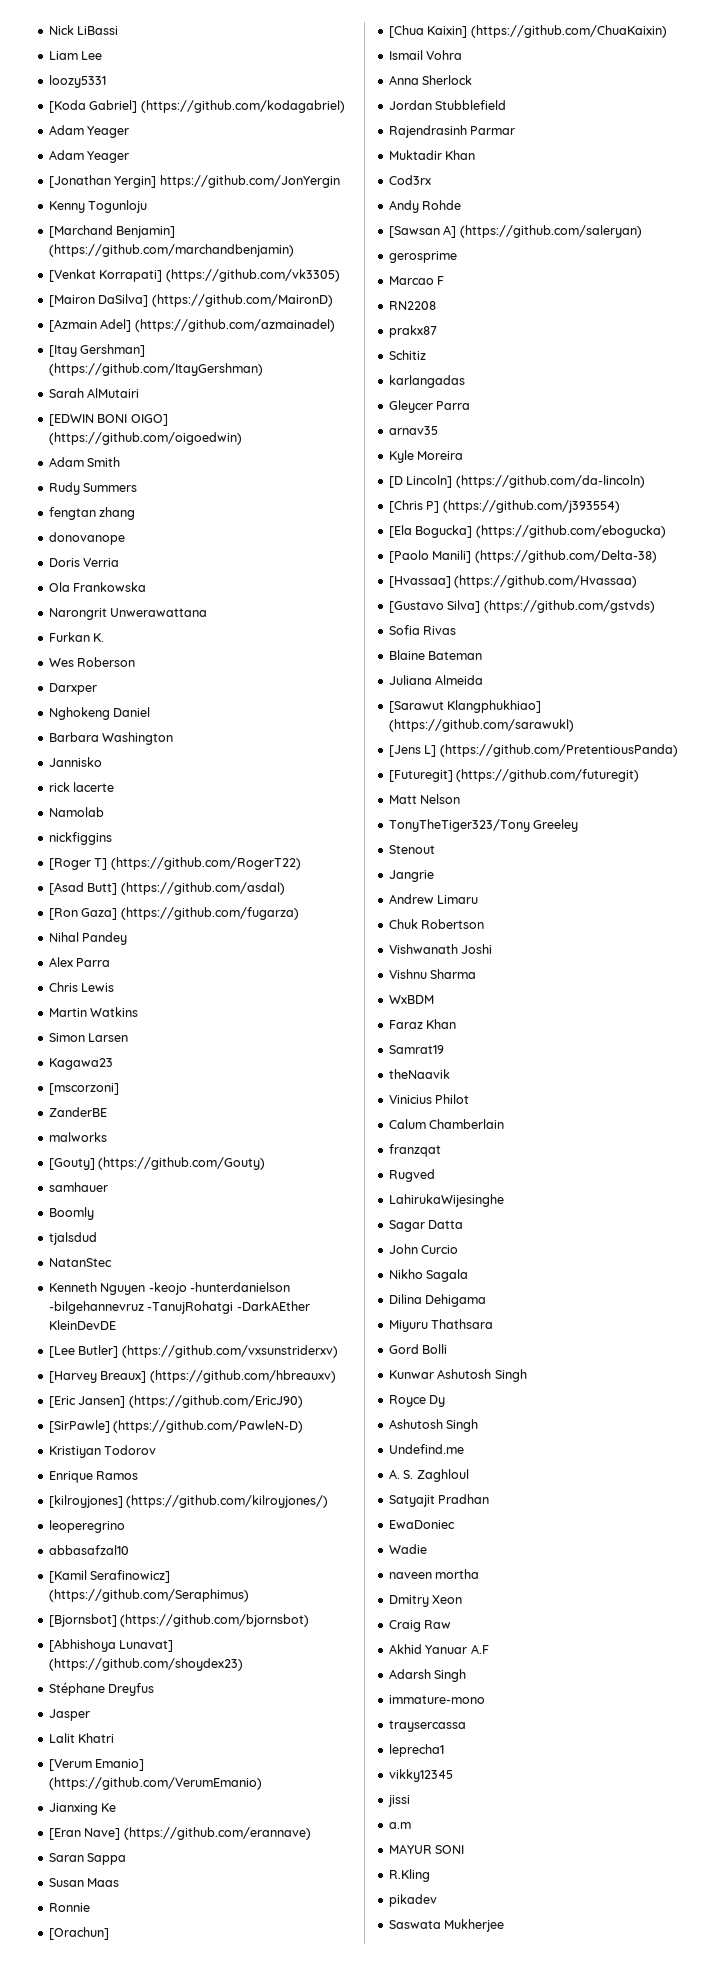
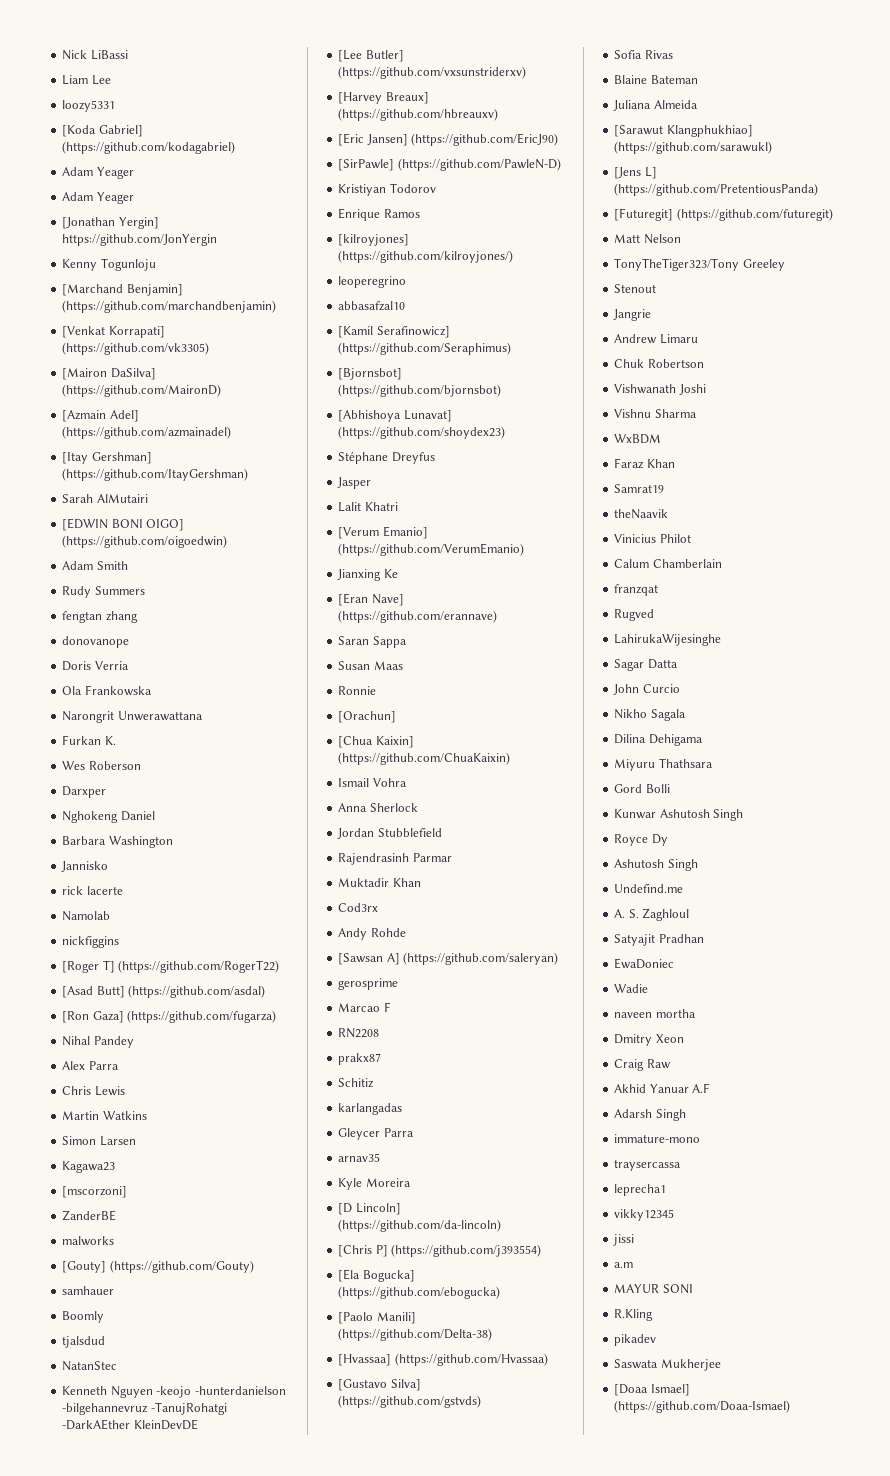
+ [Doaa Ismael] (https://github.com/Doaa-Ismael)

